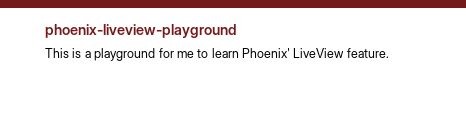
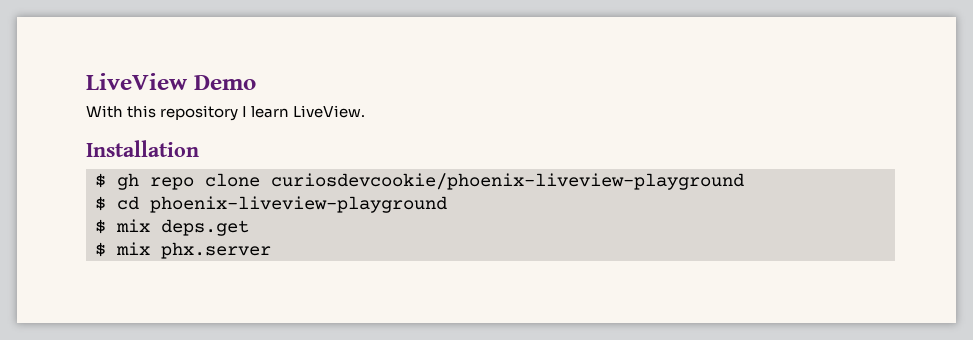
- phoenix-liveview-playground
- This is a playground for me to learn Phoenix' LiveView feature.
+ LiveView Demo
+ With this repository I learn LiveView.
+ Installation
+ $ gh repo clone curiosdevcookie/phoenix-liveview-playground
+ $ cd phoenix-liveview-playground
+ $ mix deps.get
+ $ mix phx.server

